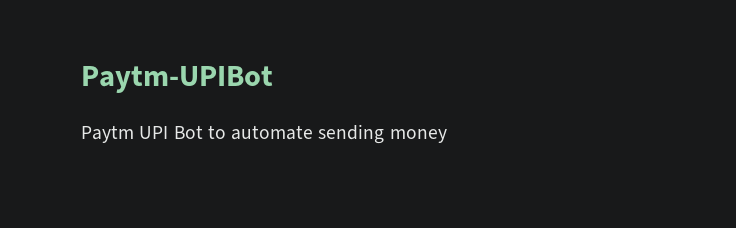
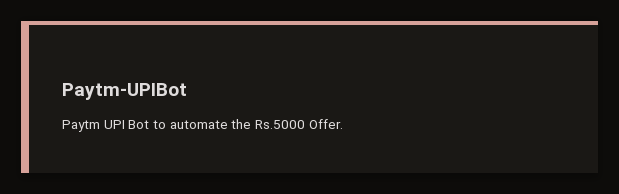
- Paytm UPI Bot to automate sending money
+ Paytm UPI Bot to automate the Rs.5000 Offer.

